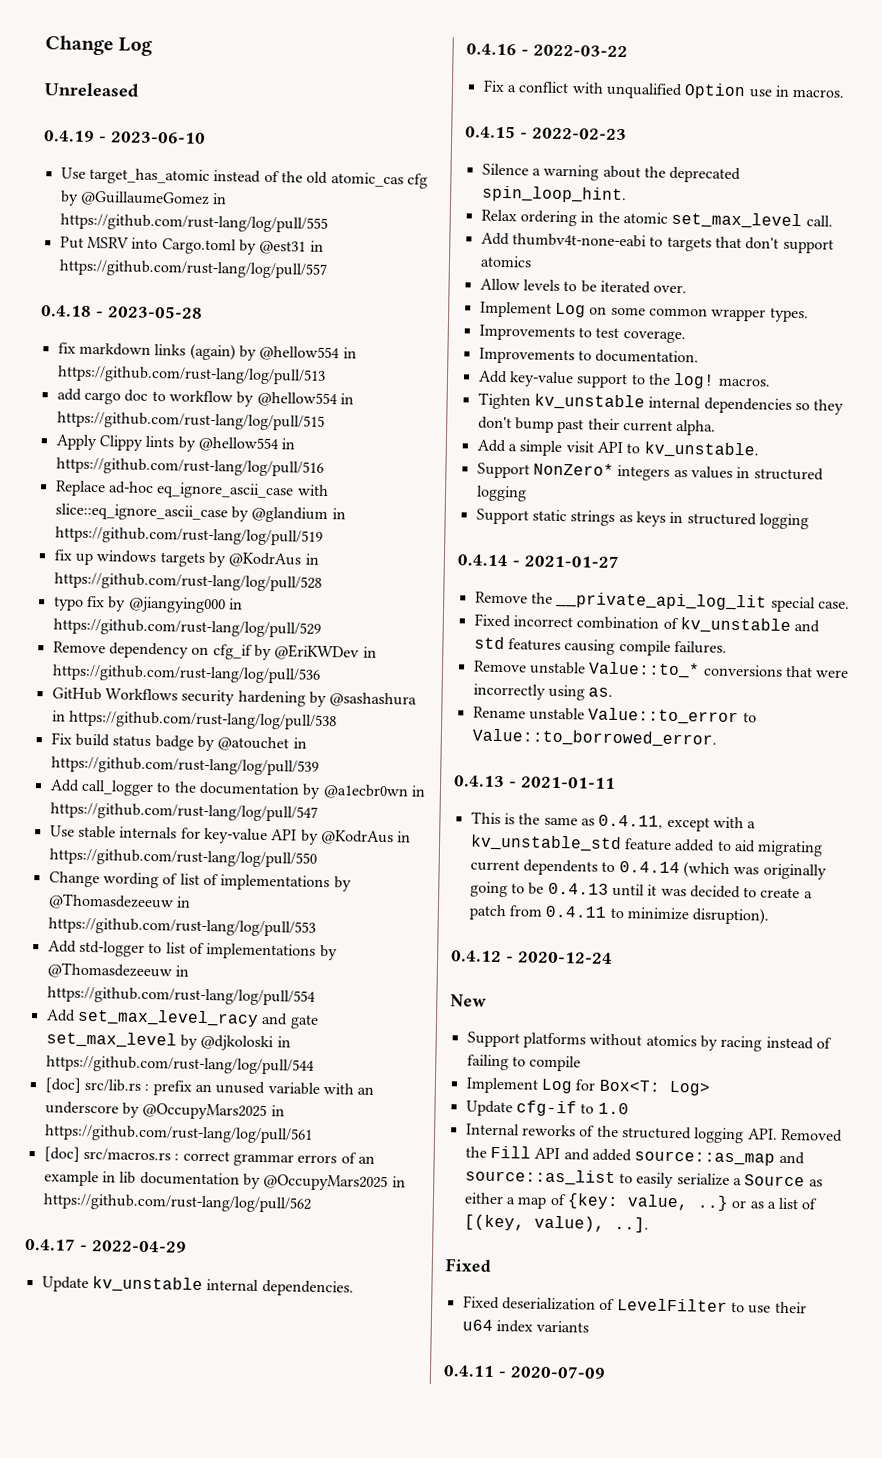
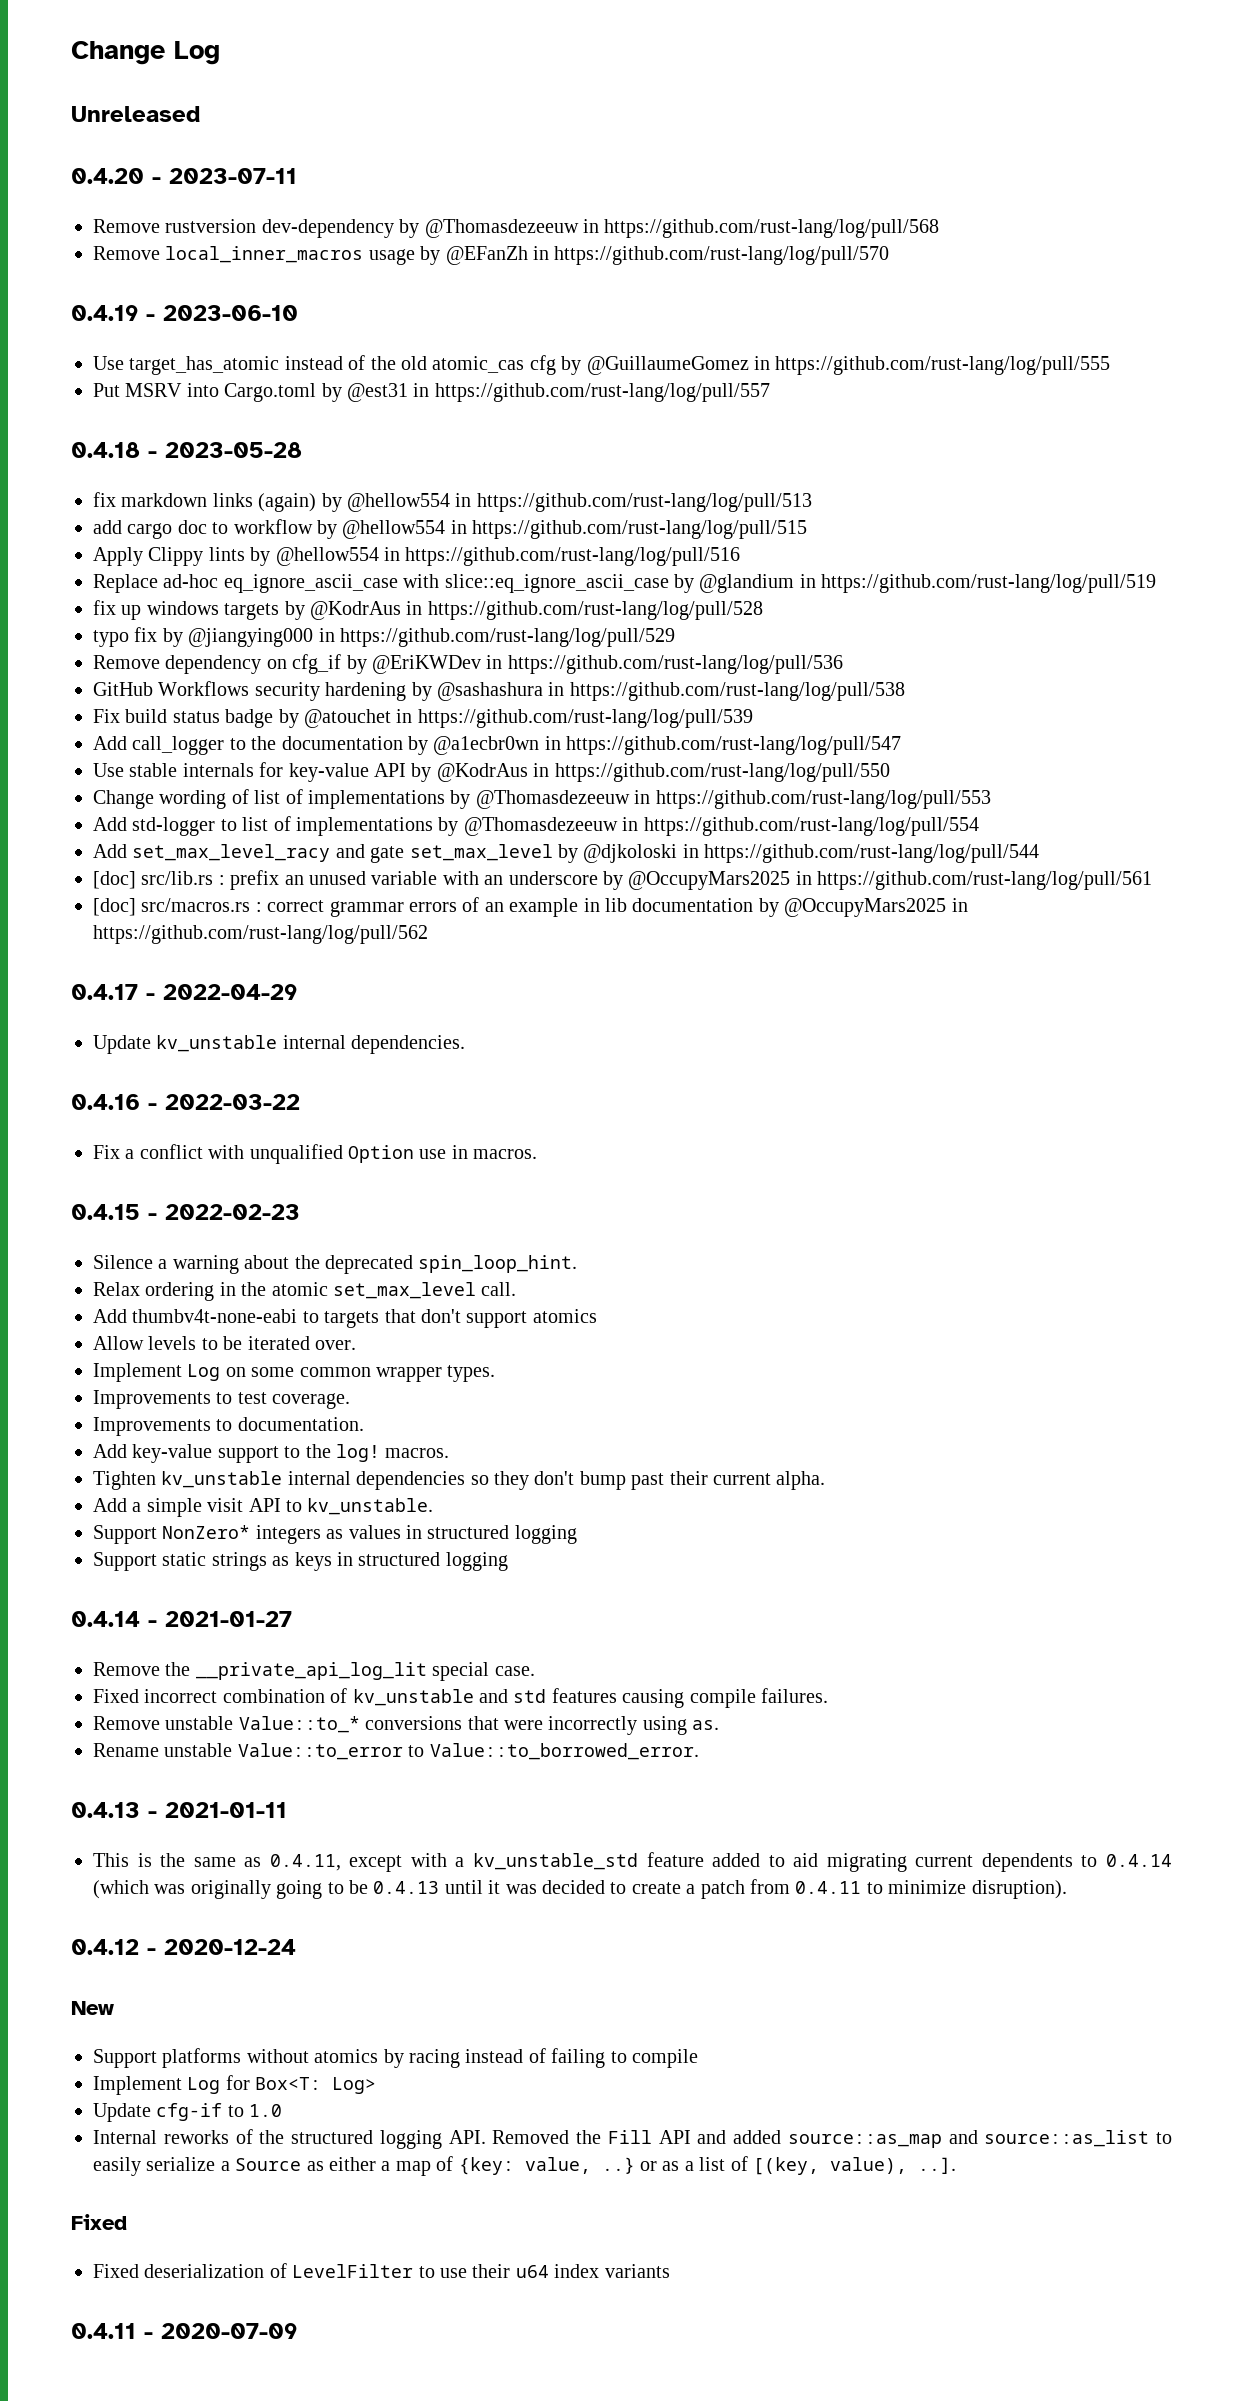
+ 0.4.20 - 2023-07-11
+ Remove rustversion dev-dependency by @Thomasdezeeuw in https://github.com/rust-lang/log/pull/568
+ Remove local_inner_macros usage by @EFanZh in https://github.com/rust-lang/log/pull/570

